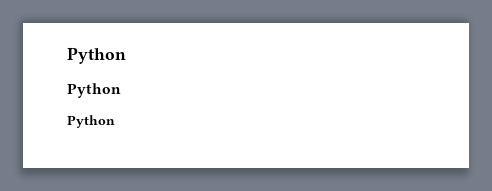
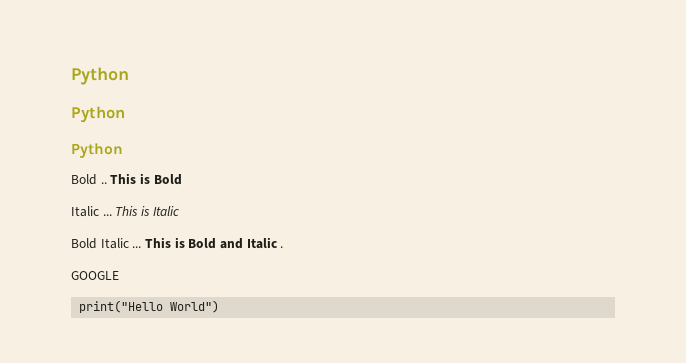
+ Bold .. This is Bold
+ Italic ... This is Italic
+ Bold Italic ... This is Bold and Italic .
+ GOOGLE
+ print("Hello World")

